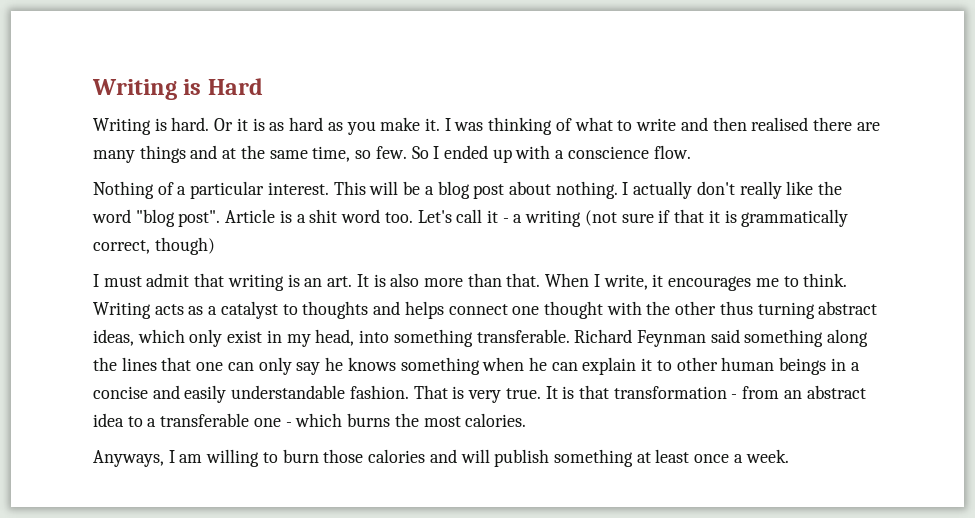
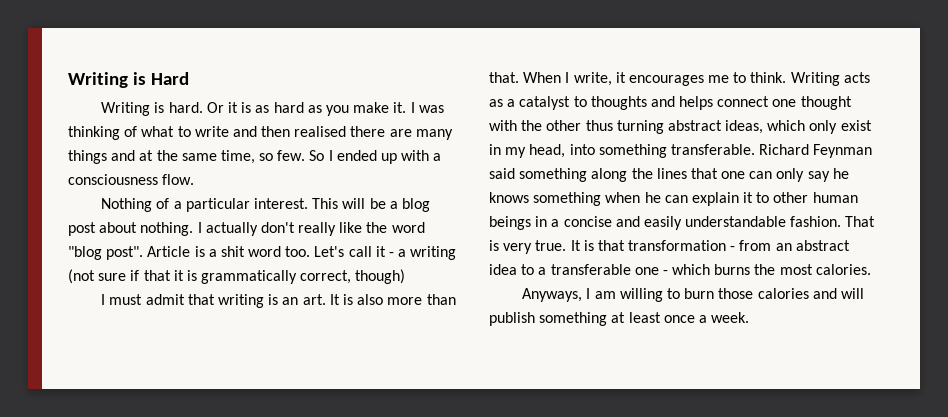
- So I ended up with a conscience flow.
+ So I ended up with a consciousness flow.

